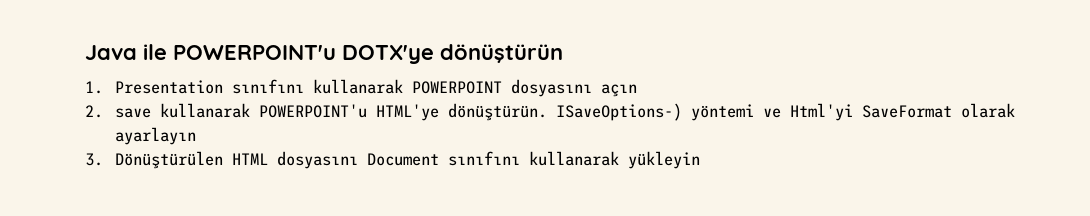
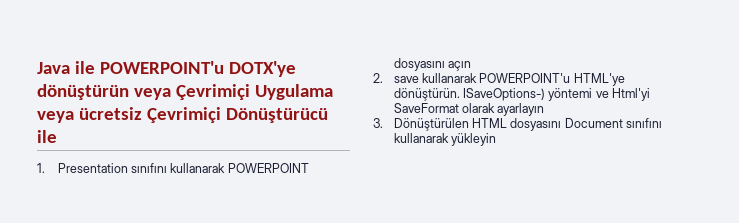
- Java ile POWERPOINT'u DOTX'ye dönüştürün
+ Java ile POWERPOINT'u DOTX'ye dönüştürün veya Çevrimiçi Uygulama veya ücretsiz Çevrimiçi Dönüştürücü ile

